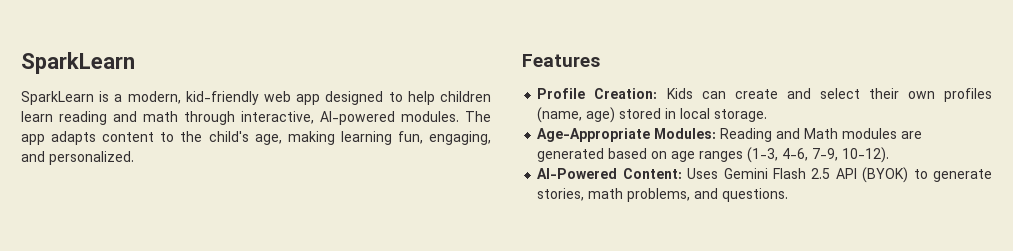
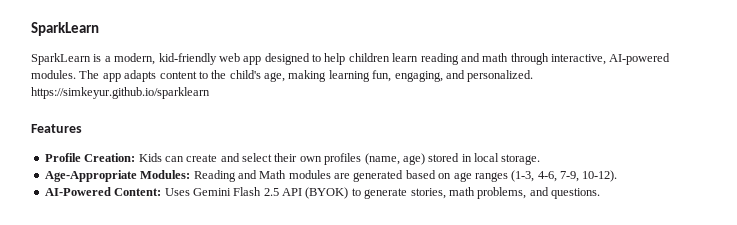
- The app adapts content to the child's age, making learning fun, engaging, and personalized.
+ The app adapts content to the child's age, making learning fun, engaging, and personalized. https://simkeyur.github.io/sparklearn

